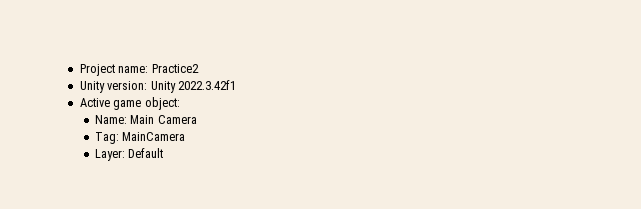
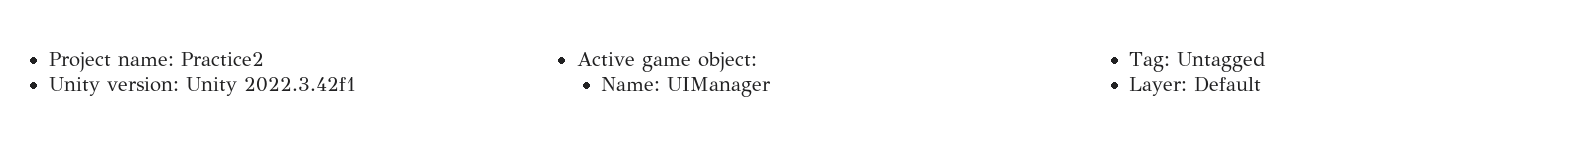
- Name: Main Camera
+ Name: UIManager
- Tag: MainCamera
+ Tag: Untagged

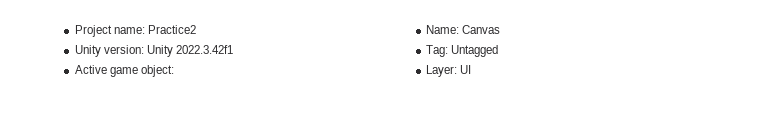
- Name: UIManager
+ Name: Canvas
- Layer: Default
+ Layer: UI

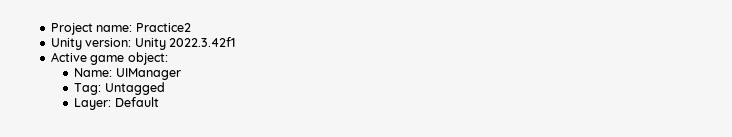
- Name: Canvas
+ Name: UIManager
- Layer: UI
+ Layer: Default

